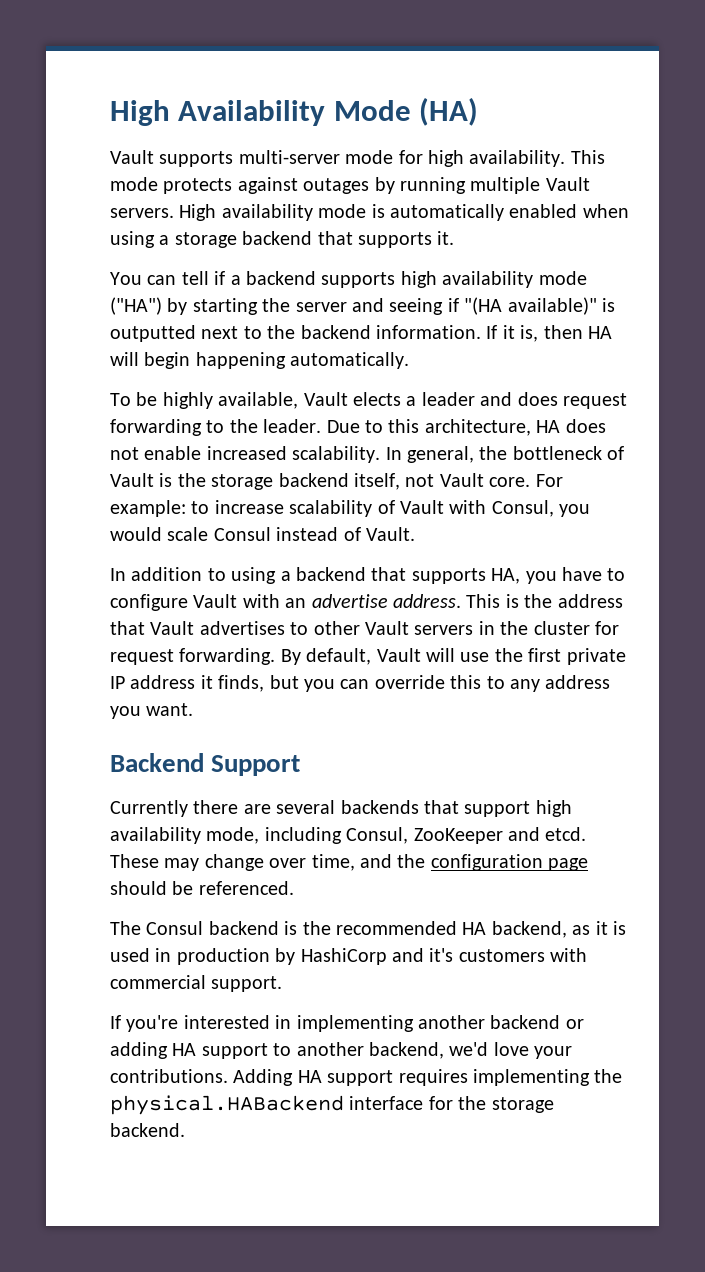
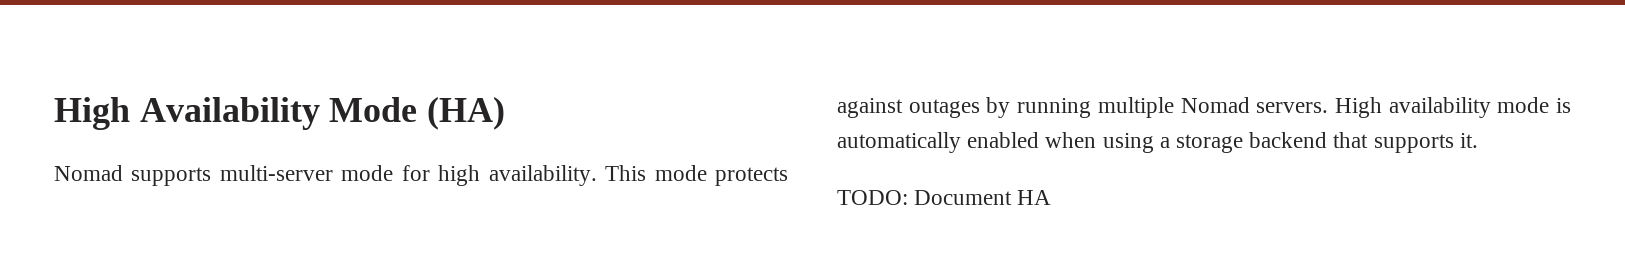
- Vault supports multi-server mode for high availability.
+ Nomad supports multi-server mode for high availability.
- This mode protects against outages by running multiple Vault servers.
+ This mode protects against outages by running multiple Nomad servers.
- You can tell if a backend supports high availability mode ("HA") by starting the server and seeing if "(HA available)" is outputted next to the backend information. If it is, then HA will begin happening automatically.
- To be highly available, Vault elects a leader and does request forwarding to the leader. Due to this architecture, HA does not enable increased scalability. In general, the bottleneck of Vault is the storage backend itself, not Vault core. For example: to increase scalability of Vault with Consul, you would scale Consul instead of Vault.
- In addition to using a backend that supports HA, you have to configure Vault with an advertise address. This is the address that Vault advertises to other Vault servers in the cluster for request forwarding. By default, Vault will use the first private IP address it finds, but you can override this to any address you want.
- Backend Support
- Currently there are several backends that support high availability mode, including Consul, ZooKeeper and etcd. These may change over time, and the configuration page should be referenced.
- The Consul backend is the recommended HA backend, as it is used in production by HashiCorp and it's customers with commercial support.
- If you're interested in implementing another backend or adding HA support to another backend, we'd love your contributions. Adding HA support requires implementing the physical.HABackend interface for the storage backend.
+ TODO: Document HA

